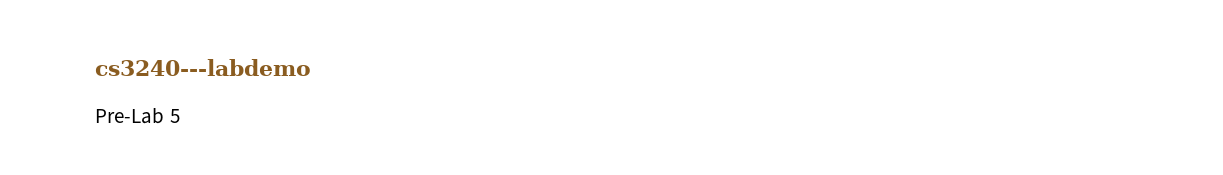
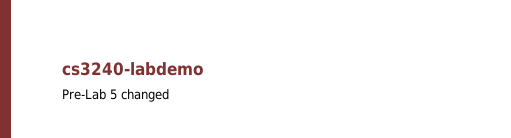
- cs3240---labdemo
+ cs3240-labdemo
- Pre-Lab 5
+ Pre-Lab 5 changed

